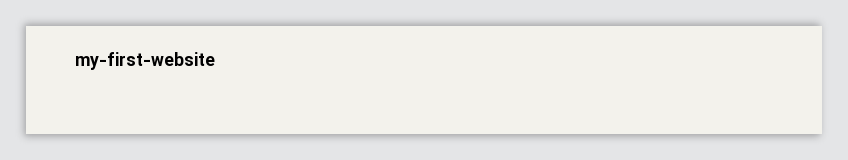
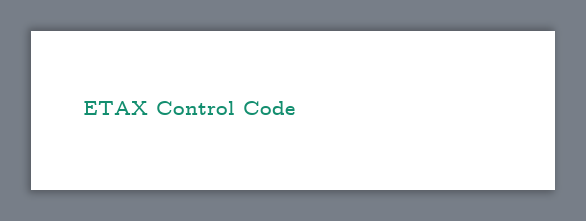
- my-first-website
+ ETAX Control Code

